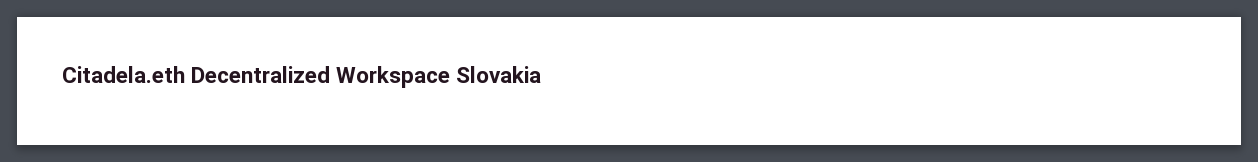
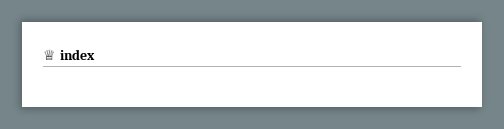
- Citadela.eth Decentralized Workspace Slovakia
+ ♕ index

